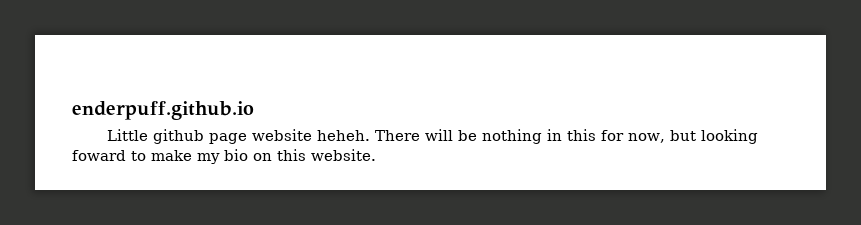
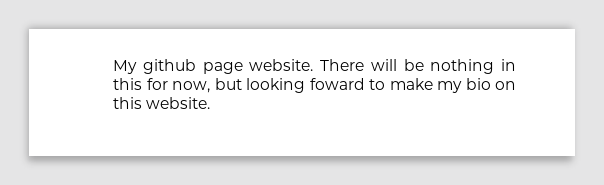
- enderpuff.github.io
- Little github page website heheh.
+ My github page website.

